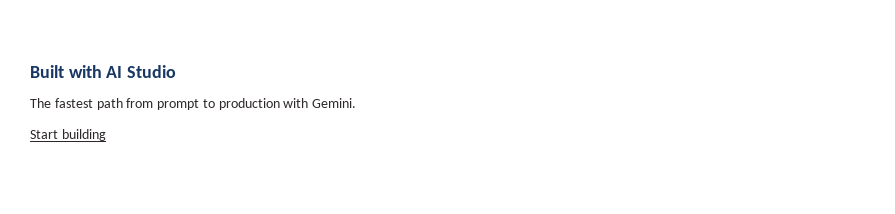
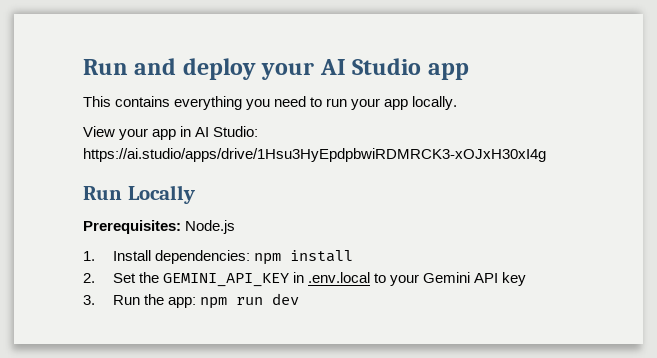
- Built with AI Studio
- The fastest path from prompt to production with Gemini.
- Start building
+ Run and deploy your AI Studio app
+ This contains everything you need to run your app locally.
+ View your app in AI Studio: https://ai.studio/apps/drive/1Hsu3HyEpdpbwiRDMRCK3-xOJxH30xI4g
+ Run Locally
+ Prerequisites: Node.js
+ 1. Install dependencies: npm install
+ 2. Set the GEMINI_API_KEY in .env.local to your Gemini API key
+ 3. Run the app: npm run dev

